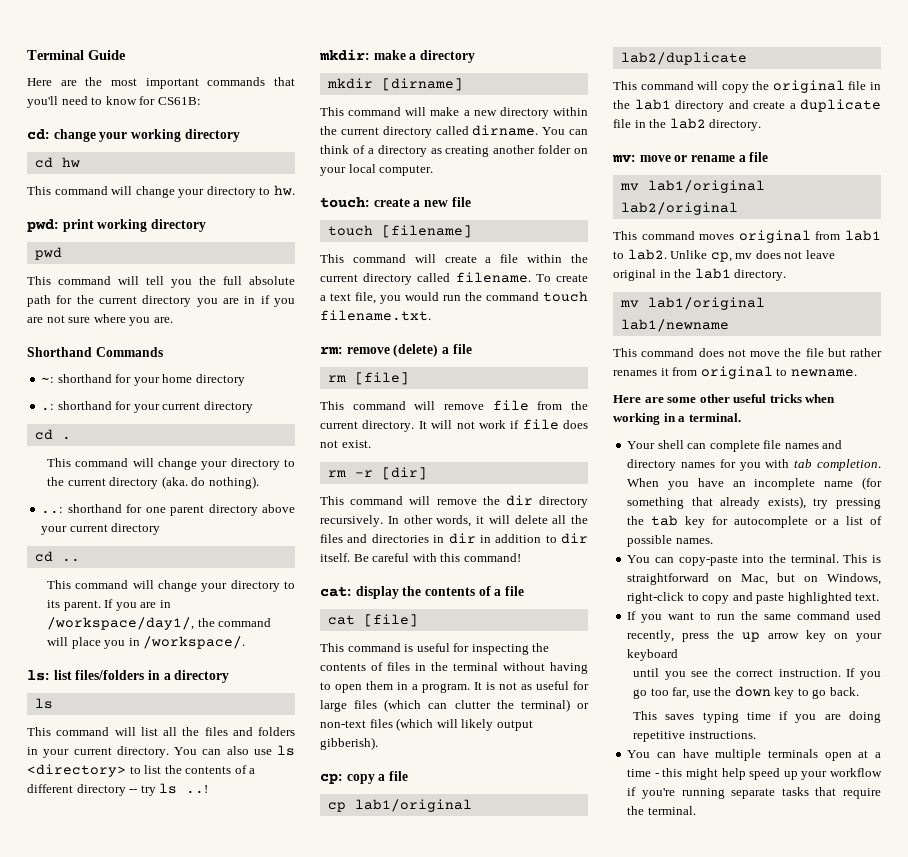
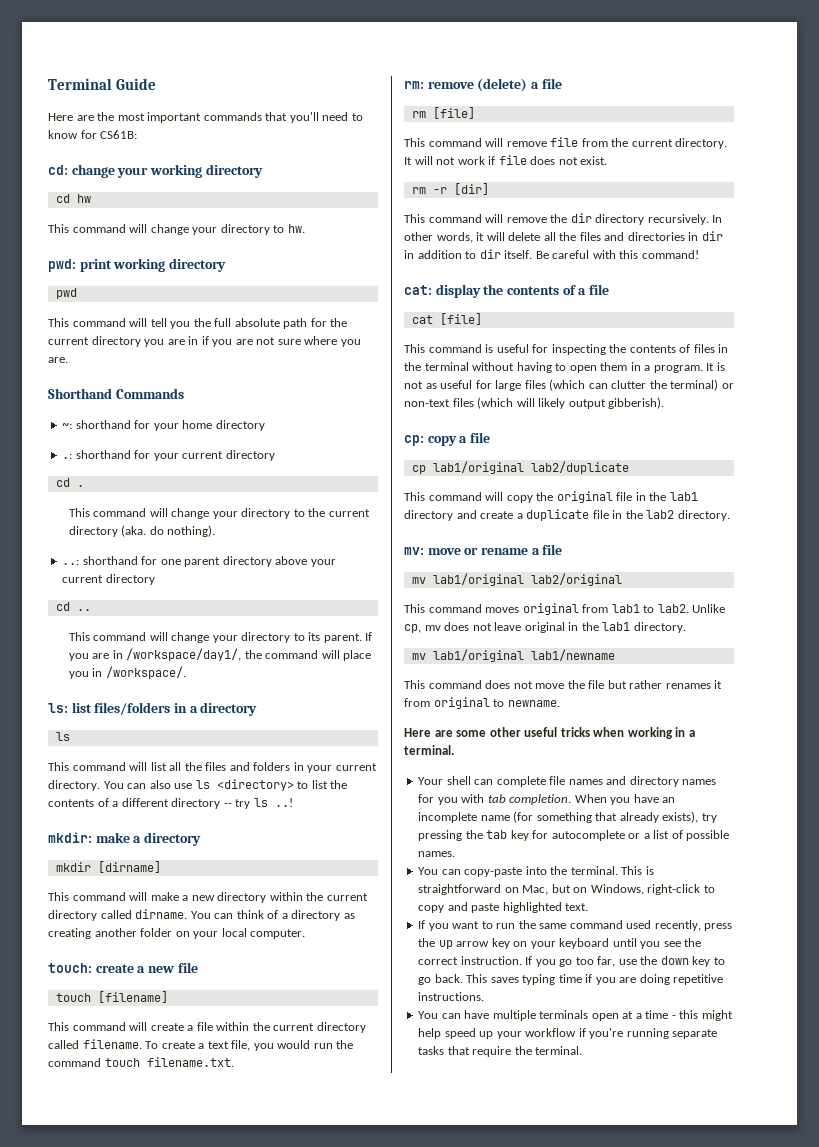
- If you want to run the same command used recently, press the up arrow key on your keyboard
- until you see the correct instruction.
+ If you want to run the same command used recently, press the up arrow key on your keyboard until you see the correct instruction.
- If you go too far, use the down key to go back.
- This saves typing time if you are doing repetitive instructions.
+ If you go too far, use the down key to go back. This saves typing time if you are doing repetitive instructions.

